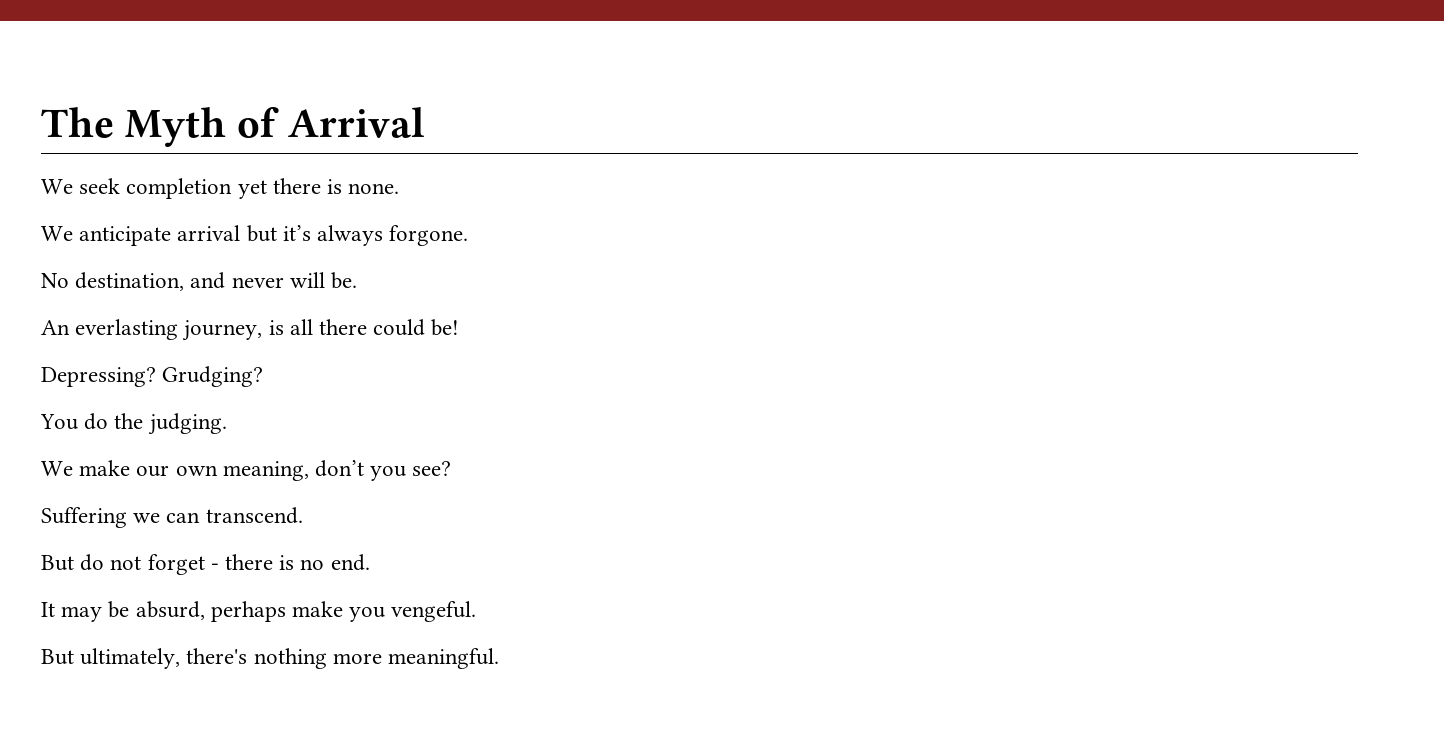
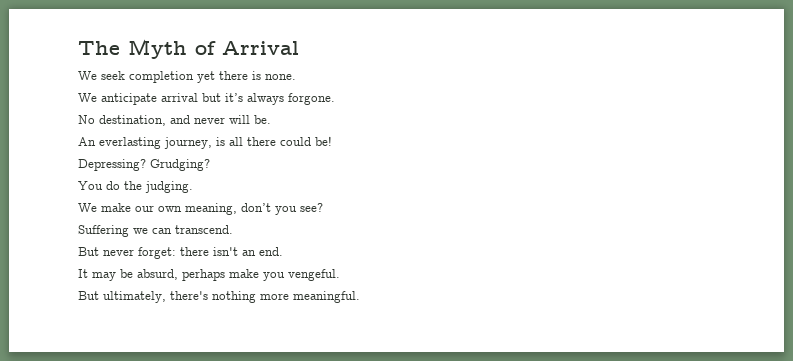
- But do not forget - there is no end.
+ But never forget: there isn't an end.

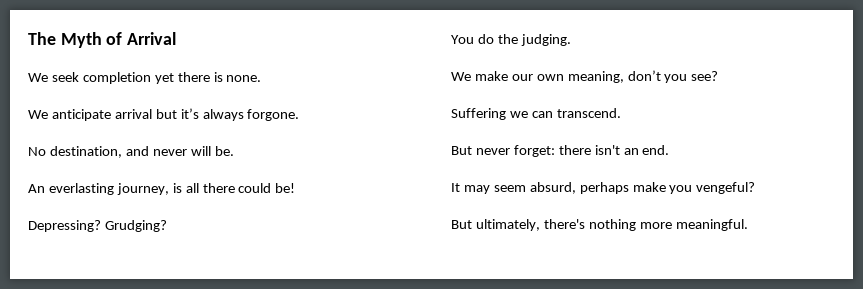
- It may be absurd, perhaps make you vengeful.
+ It may seem absurd, perhaps make you vengeful?

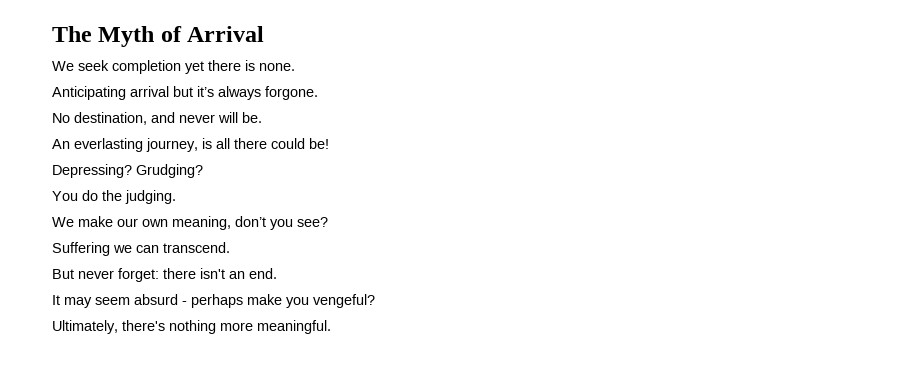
- We anticipate arrival but it’s always forgone.
+ Anticipating arrival but it’s always forgone.
- It may seem absurd, perhaps make you vengeful?
+ It may seem absurd - perhaps make you vengeful?
- But ultimately, there's nothing more meaningful.
+ Ultimately, there's nothing more meaningful.

